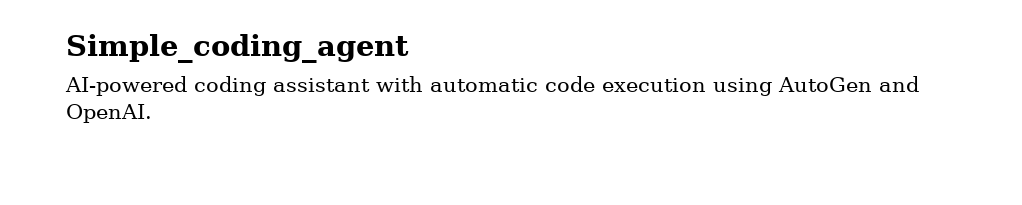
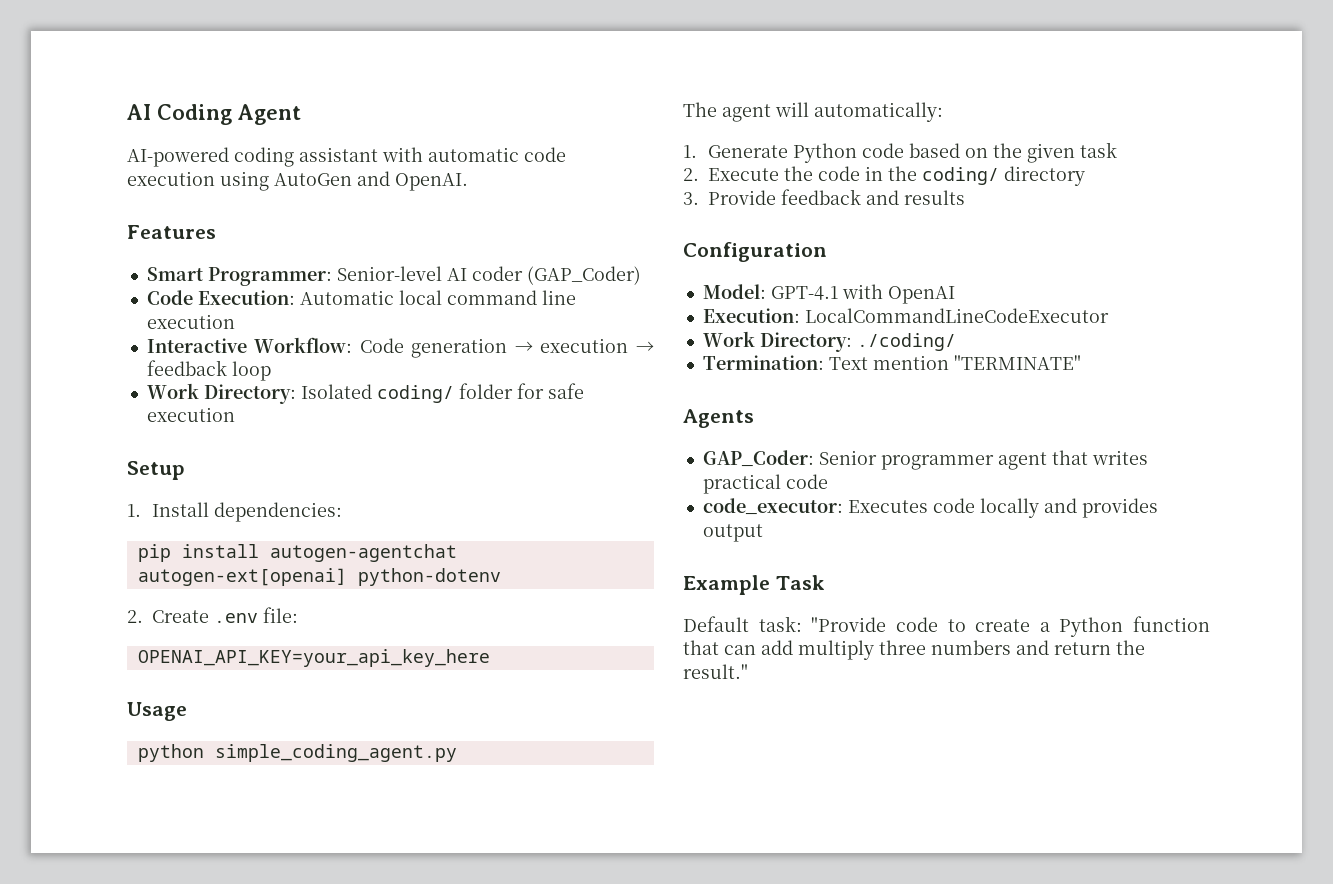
- Simple_coding_agent
+ AI Coding Agent
+ Features
+ Smart Programmer: Senior-level AI coder (GAP_Coder)
+ Code Execution: Automatic local command line execution
+ Interactive Workflow: Code generation → execution → feedback loop
+ Work Directory: Isolated coding/ folder for safe execution
+ Setup
+ 1. Install dependencies:
+ pip install autogen-agentchat autogen-ext[openai] python-dotenv
+ 2. Create .env file:
+ OPENAI_API_KEY=your_api_key_here
+ Usage
+ python simple_coding_agent.py
+ The agent will automatically:
+ 1. Generate Python code based on the given task
+ 2. Execute the code in the coding/ directory
+ 3. Provide feedback and results
+ Configuration
+ Model: GPT-4.1 with OpenAI
+ Execution: LocalCommandLineCodeExecutor
+ Work Directory: ./coding/
+ Termination: Text mention "TERMINATE"
+ Agents
+ GAP_Coder: Senior programmer agent that writes practical code
+ code_executor: Executes code locally and provides output
+ Example Task
+ Default task: "Provide code to create a Python function that can add multiply three numbers and return the result."

